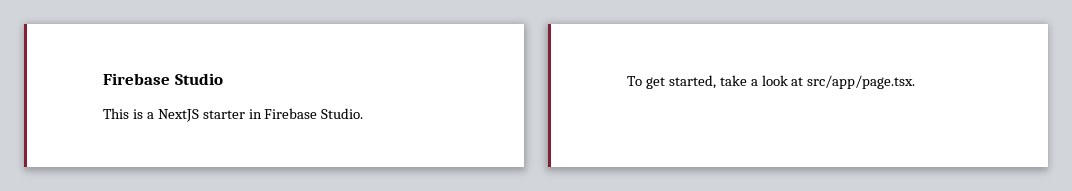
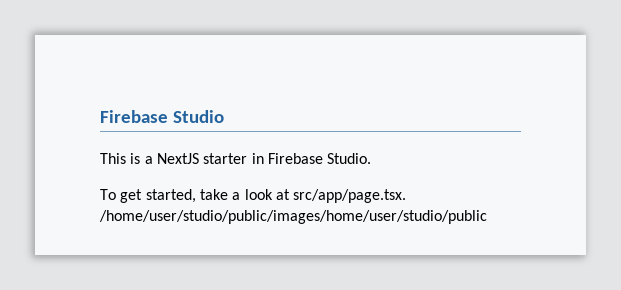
- To get started, take a look at src/app/page.tsx.
+ To get started, take a look at src/app/page.tsx. /home/user/studio/public/images/home/user/studio/public

